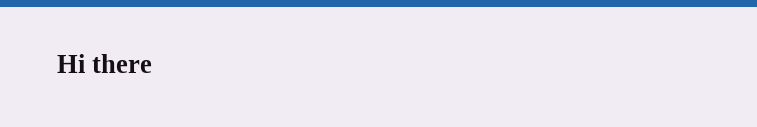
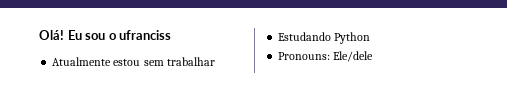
- Hi there
+ Olá! Eu sou o ufranciss
+ Atualmente estou sem trabalhar
+ Estudando Python
+ Pronouns: Ele/dele

